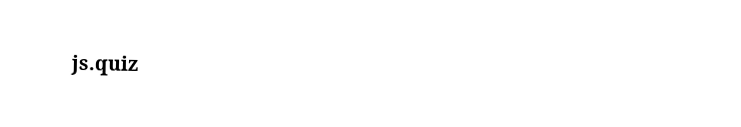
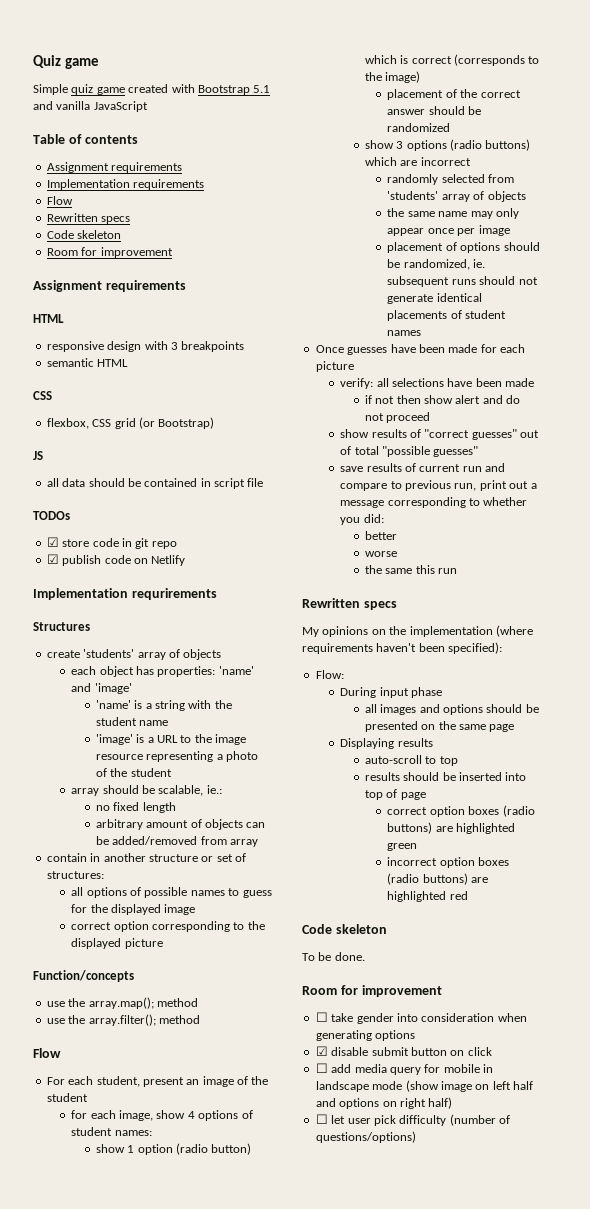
- js.quiz
+ Quiz game
+ Simple quiz game created with Bootstrap 5.1 and vanilla JavaScript
+ Table of contents
+ Assignment requirements
+ Implementation requirements
+ Flow
+ Rewritten specs
+ Code skeleton
+ Room for improvement
+ Assignment requirements
+ HTML
+ responsive design with 3 breakpoints
+ semantic HTML
+ CSS
+ flexbox, CSS grid (or Bootstrap)
+ JS
+ all data should be contained in script file
+ TODOs
+ ☑ store code in git repo
+ ☑ publish code on Netlify
+ Implementation requrirements
+ Structures
+ create 'students' array of objects
+ each object has properties: 'name' and 'image'
+ 'name' is a string with the student name
+ 'image' is a URL to the image resource representing a photo of the student
+ array should be scalable, ie.:
+ no fixed length
+ arbitrary amount of objects can be added/removed from array
+ contain in another structure or set of structures:
+ all options of possible names to guess for the displayed image
+ correct option corresponding to the displayed picture
+ Function/concepts
+ use the array.map(); method
+ use the array.filter(); method
+ Flow
+ For each student, present an image of the student
+ for each image, show 4 options of student names:
+ show 1 option (radio button) which is correct (corresponds to the image)
+ placement of the correct answer should be randomized
+ show 3 options (radio buttons) which are incorrect
+ randomly selected from 'students' array of objects
+ the same name may only appear once per image
+ placement of options should be randomized, ie. subsequent runs should not generate identical placements of student names
+ Once guesses have been made for each picture
+ verify: all selections have been made
+ if not then show alert and do not proceed
+ show results of "correct guesses" out of total "possible guesses"
+ save results of current run and compare to previous run, print out a message corresponding to whether you did:
+ better
+ worse
+ the same this run
+ Rewritten specs
+ My opinions on the implementation (where requirements haven't been specified):
+ Flow:
+ During input phase
+ all images and options should be presented on the same page
+ Displaying results
+ auto-scroll to top
+ results should be inserted into top of page
+ correct option boxes (radio buttons) are highlighted green
+ incorrect option boxes (radio buttons) are highlighted red
+ Code skeleton
+ To be done.
+ Room for improvement
+ ☐ take gender into consideration when generating options
+ ☑ disable submit button on click
+ ☐ add media query for mobile in landscape mode (show image on left half and options on right half)
+ ☐ let user pick difficulty (number of questions/options)

